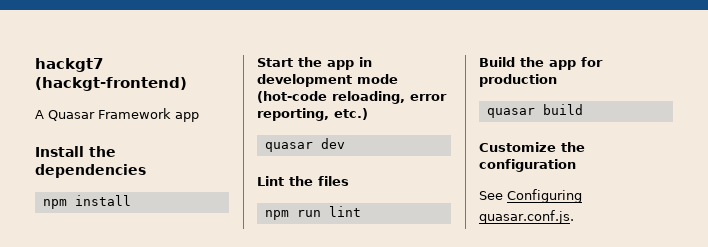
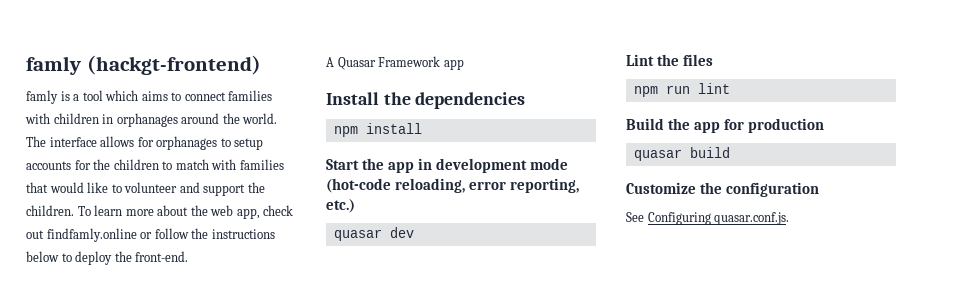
- hackgt7 (hackgt-frontend)
+ famly (hackgt-frontend)
+ famly is a tool which aims to connect families with children in orphanages around the world. The interface allows for orphanages to setup accounts for the children to match with families that would like to volunteer and support the children. To learn more about the web app, check out findfamly.online or follow the instructions below to deploy the front-end.

